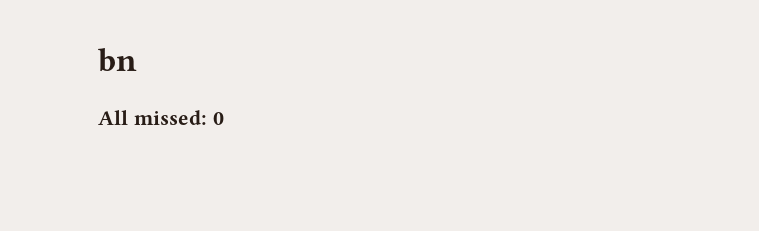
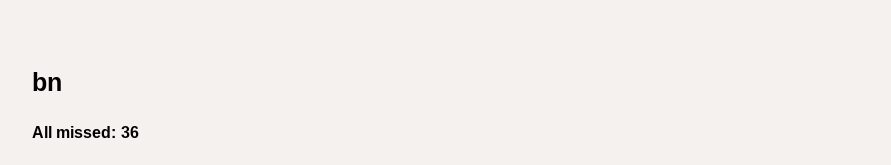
- All missed: 0
+ All missed: 36

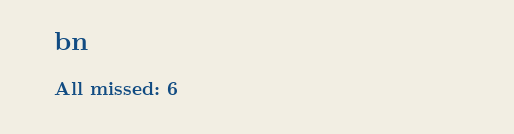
- All missed: 36
+ All missed: 6

